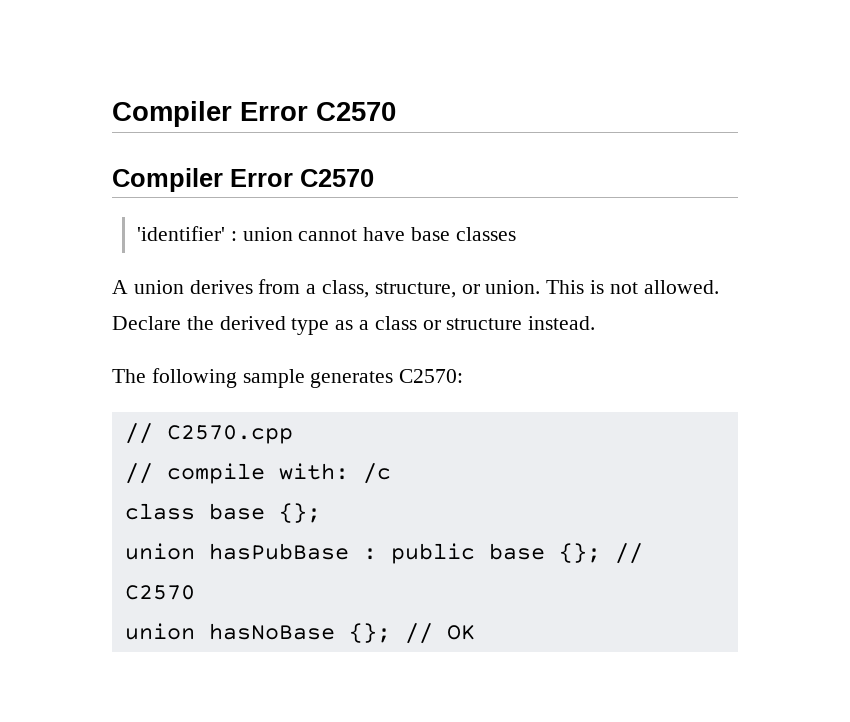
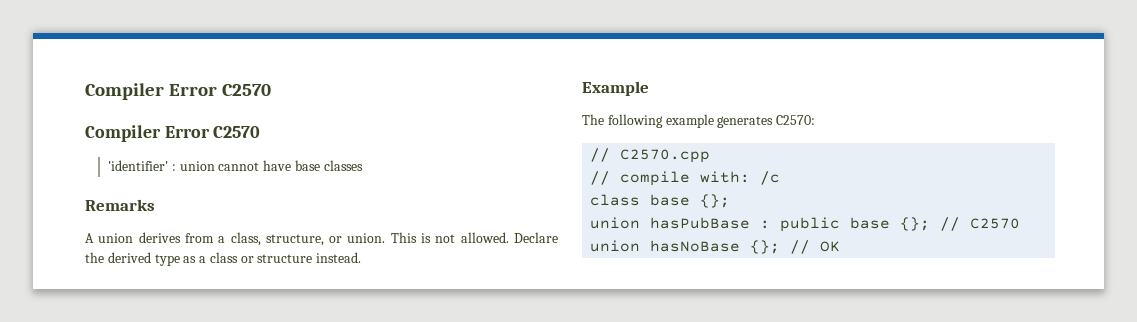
+ Remarks
+ Example
- The following sample generates C2570:
+ The following example generates C2570:

